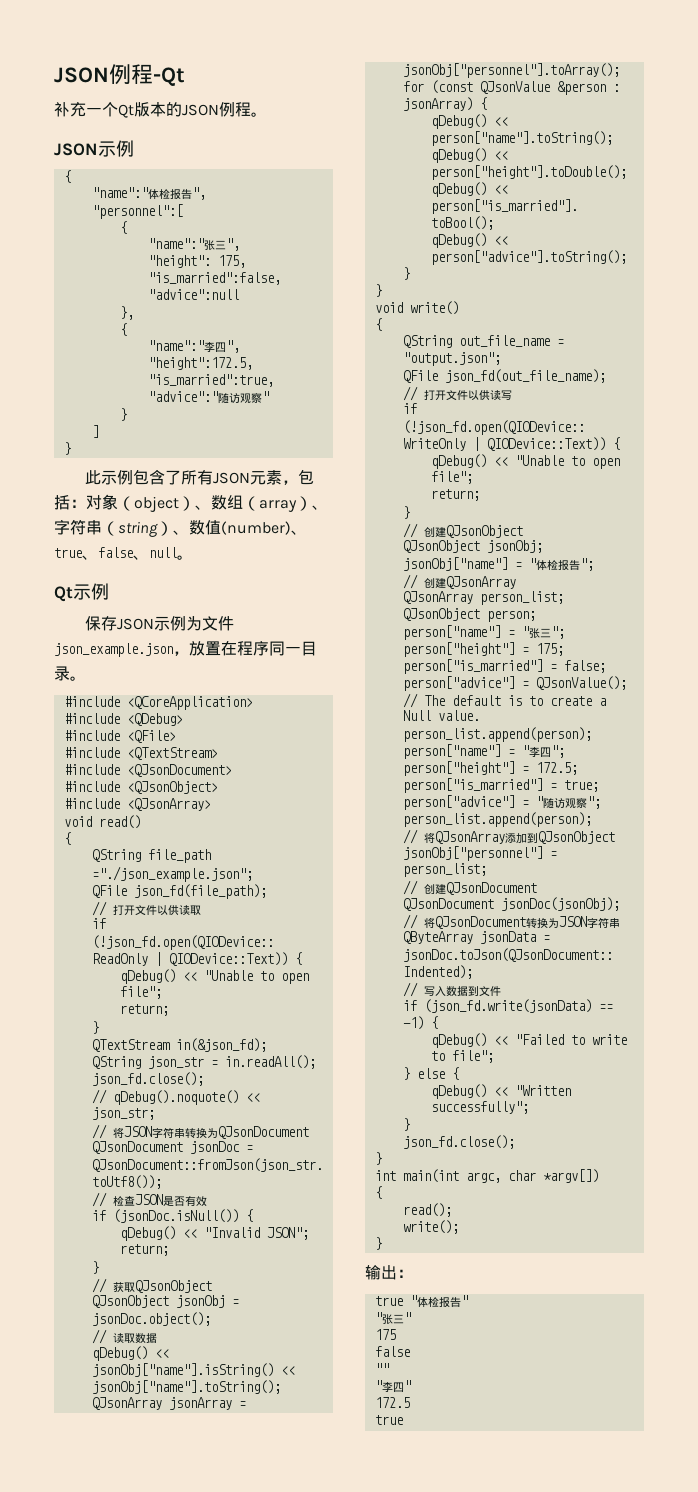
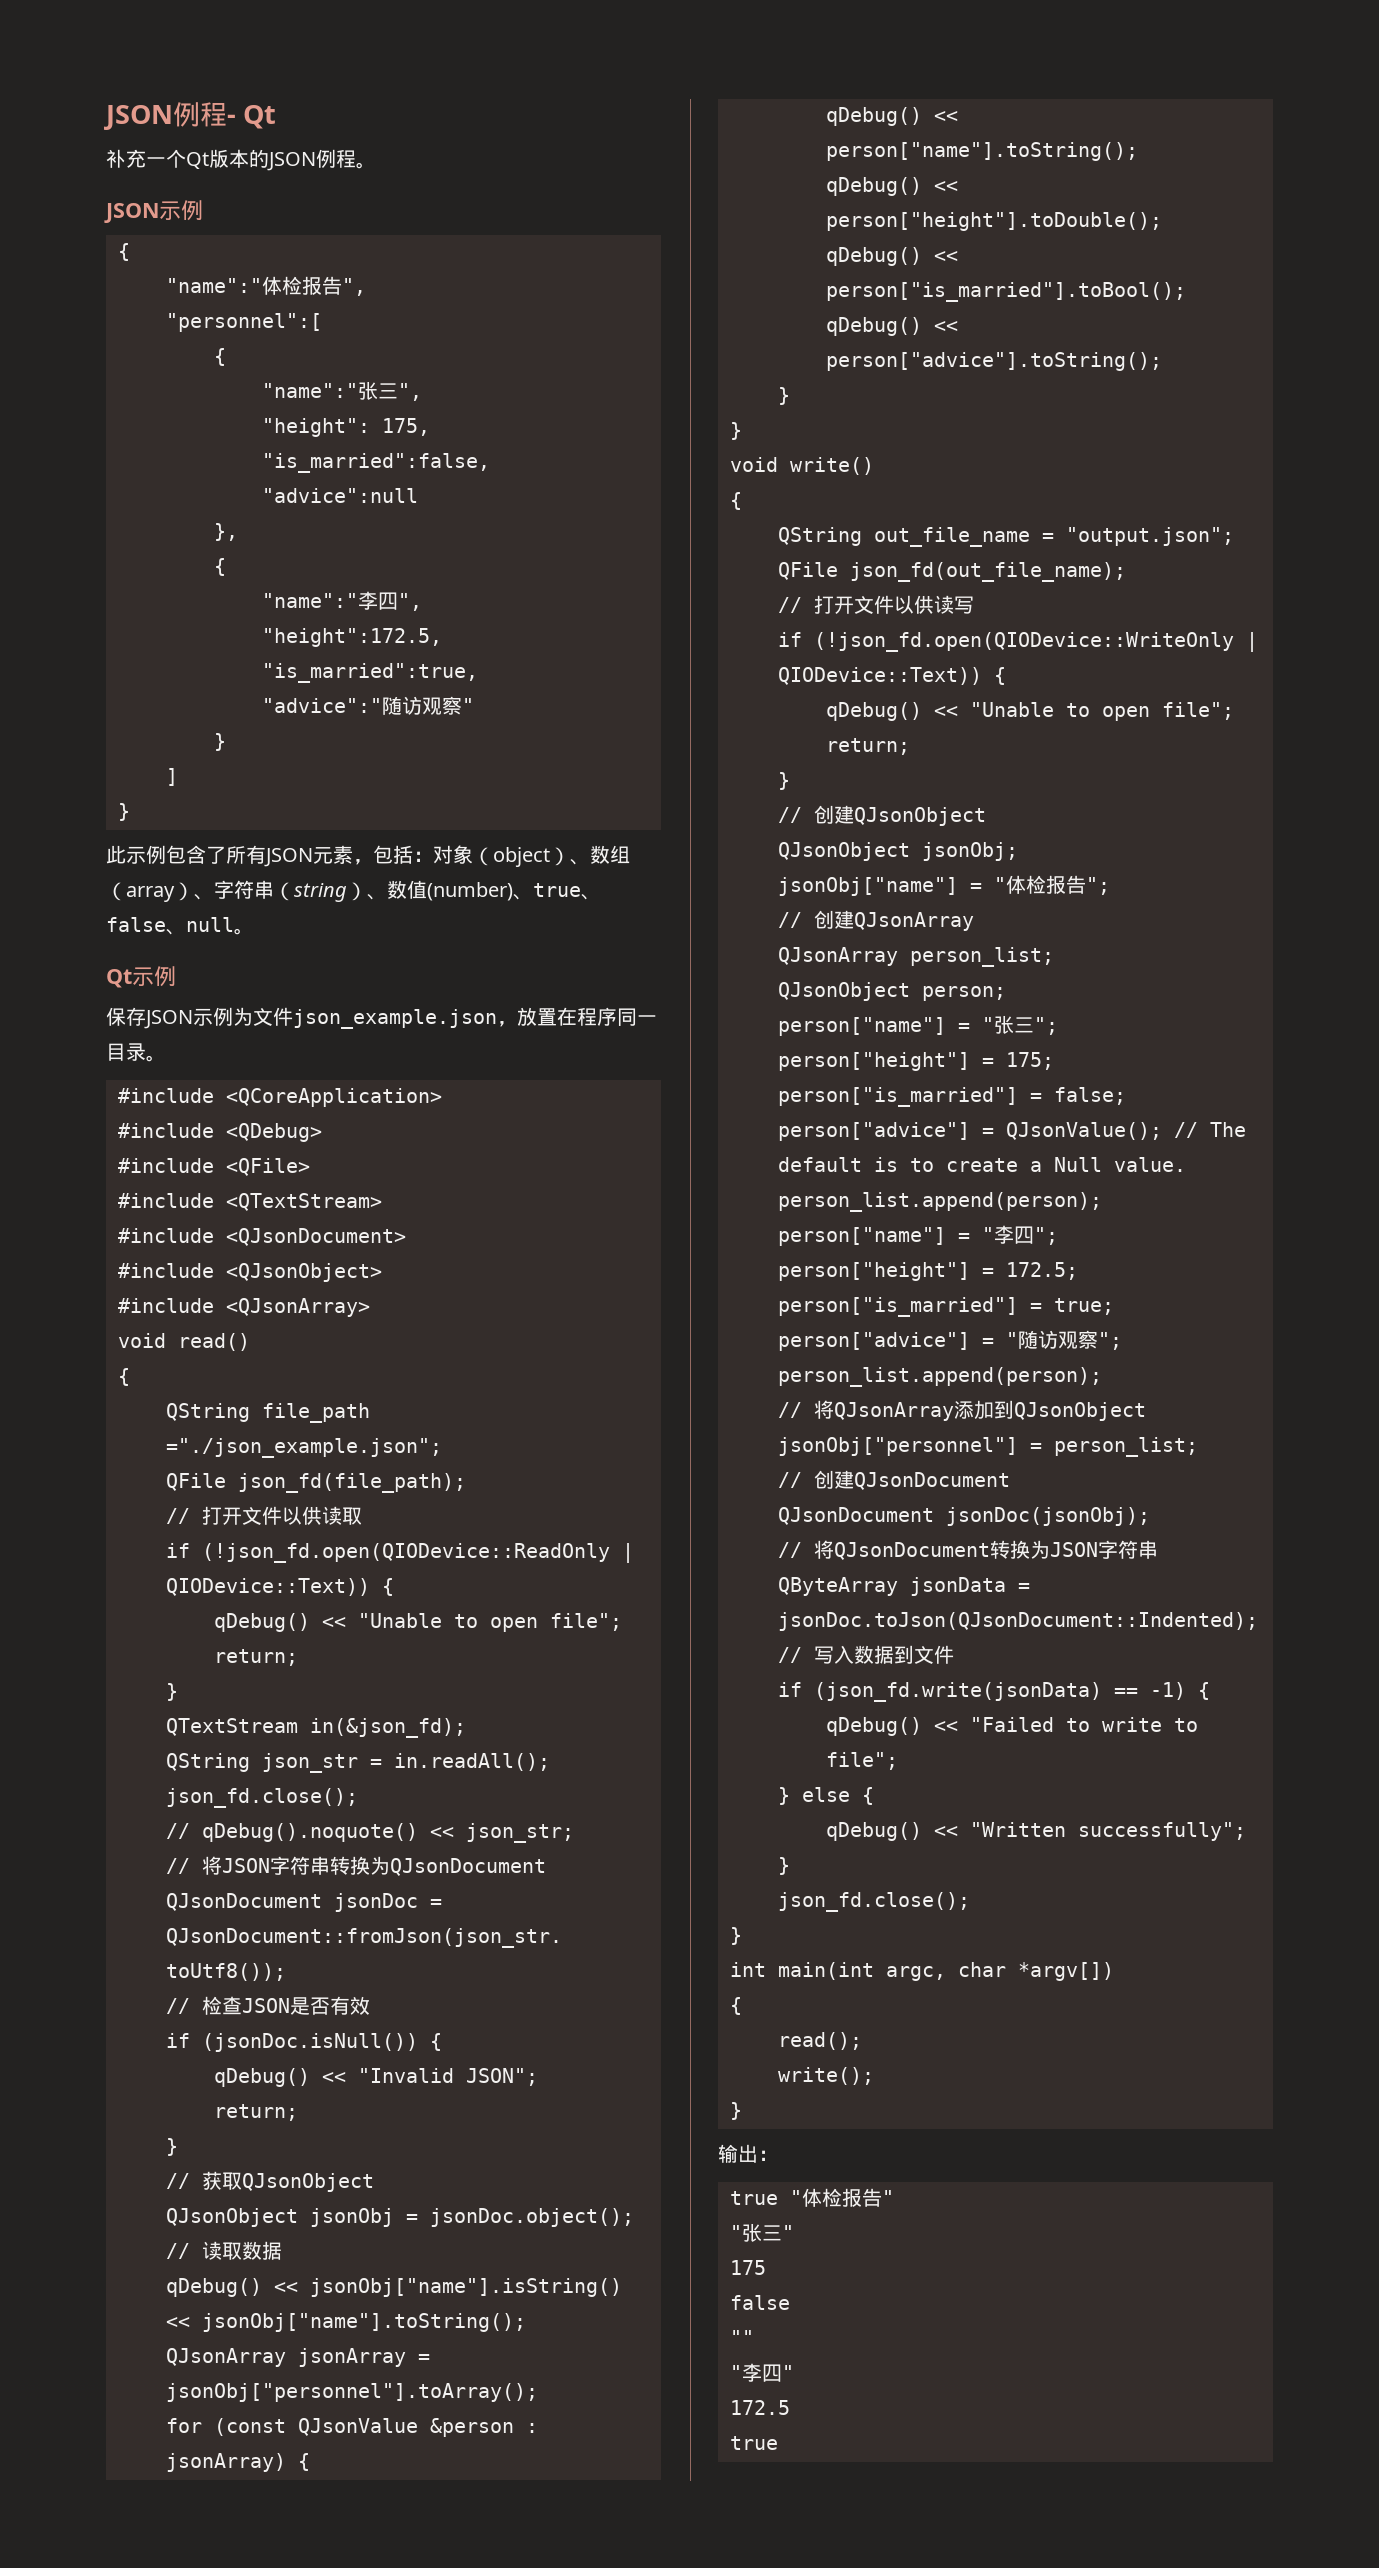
- JSON例程-Qt
+ JSON例程- Qt

